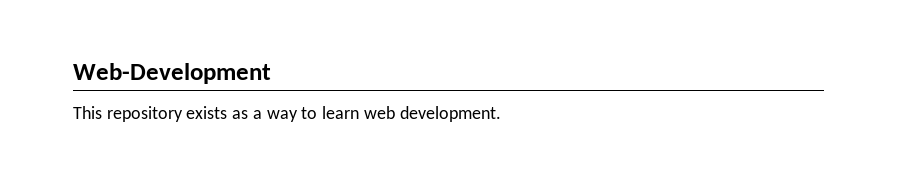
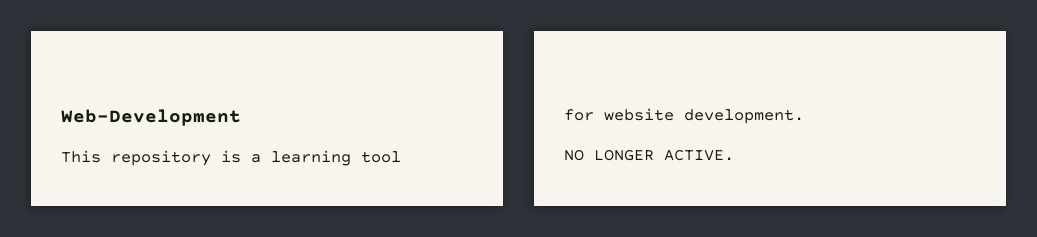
- This repository exists as a way to learn web development.
+ This repository is a learning tool for website development.
+ NO LONGER ACTIVE.

